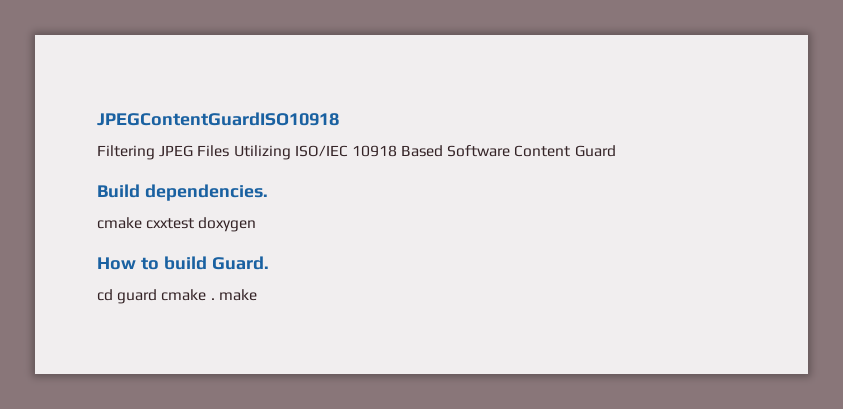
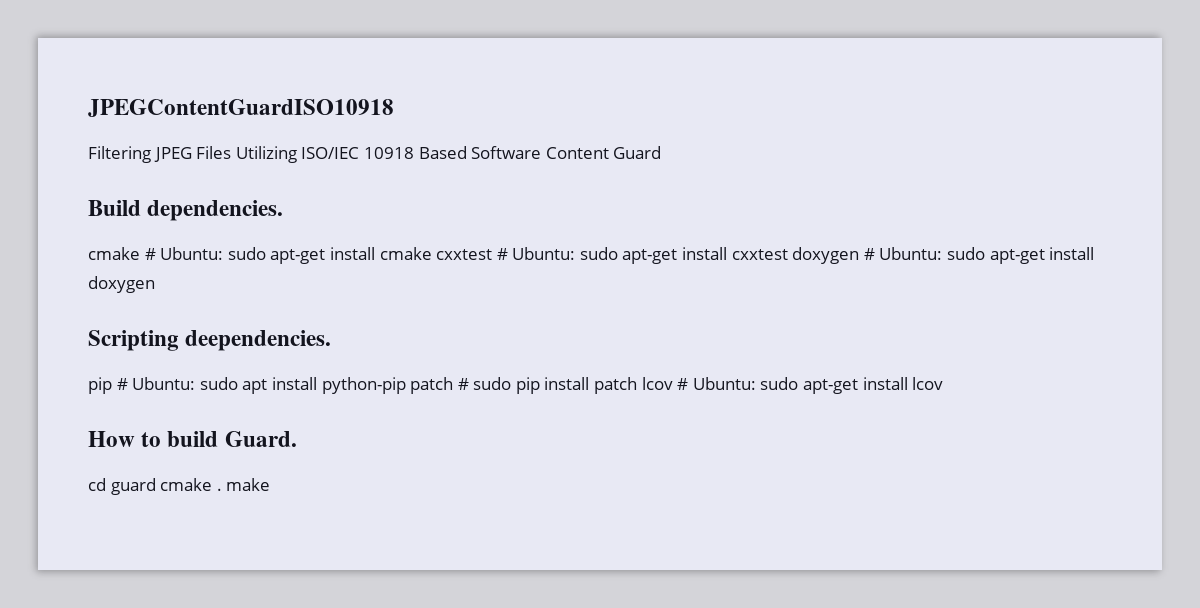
- cmake cxxtest doxygen
+ cmake # Ubuntu: sudo apt-get install cmake cxxtest # Ubuntu: sudo apt-get install cxxtest doxygen # Ubuntu: sudo apt-get install doxygen
+ Scripting deependencies.
+ pip # Ubuntu: sudo apt install python-pip patch # sudo pip install patch lcov # Ubuntu: sudo apt-get install lcov

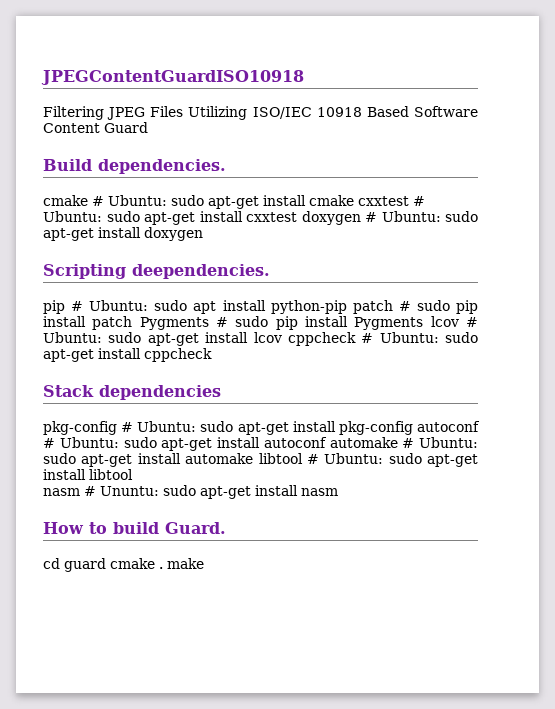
- pip # Ubuntu: sudo apt install python-pip patch # sudo pip install patch lcov # Ubuntu: sudo apt-get install lcov
+ pip # Ubuntu: sudo apt install python-pip patch # sudo pip install patch Pygments # sudo pip install Pygments lcov # Ubuntu: sudo apt-get install lcov cppcheck # Ubuntu: sudo apt-get install cppcheck
+ Stack dependencies
+ pkg-config # Ubuntu: sudo apt-get install pkg-config autoconf # Ubuntu: sudo apt-get install autoconf automake # Ubuntu: sudo apt-get install automake libtool # Ubuntu: sudo apt-get install libtool
+ nasm # Ununtu: sudo apt-get install nasm

